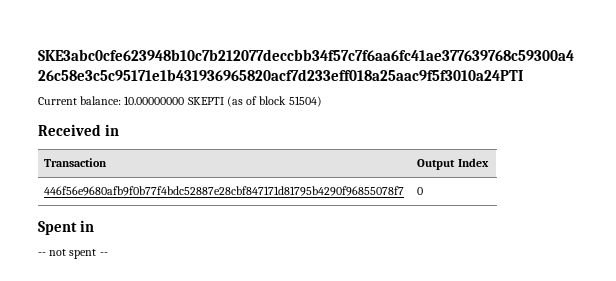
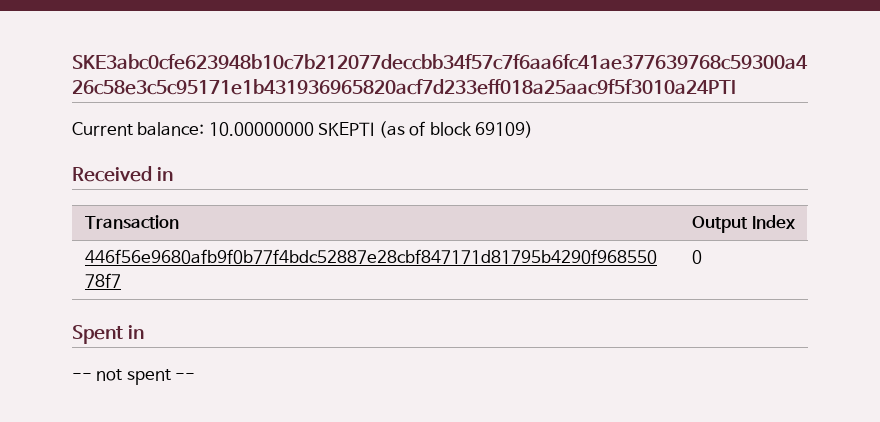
- Current balance: 10.00000000 SKEPTI (as of block 51504)
+ Current balance: 10.00000000 SKEPTI (as of block 69109)

